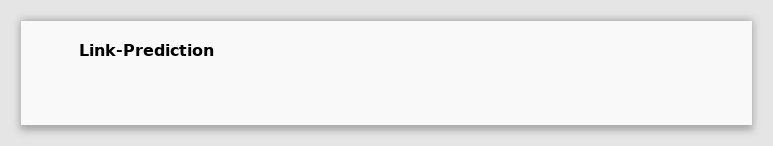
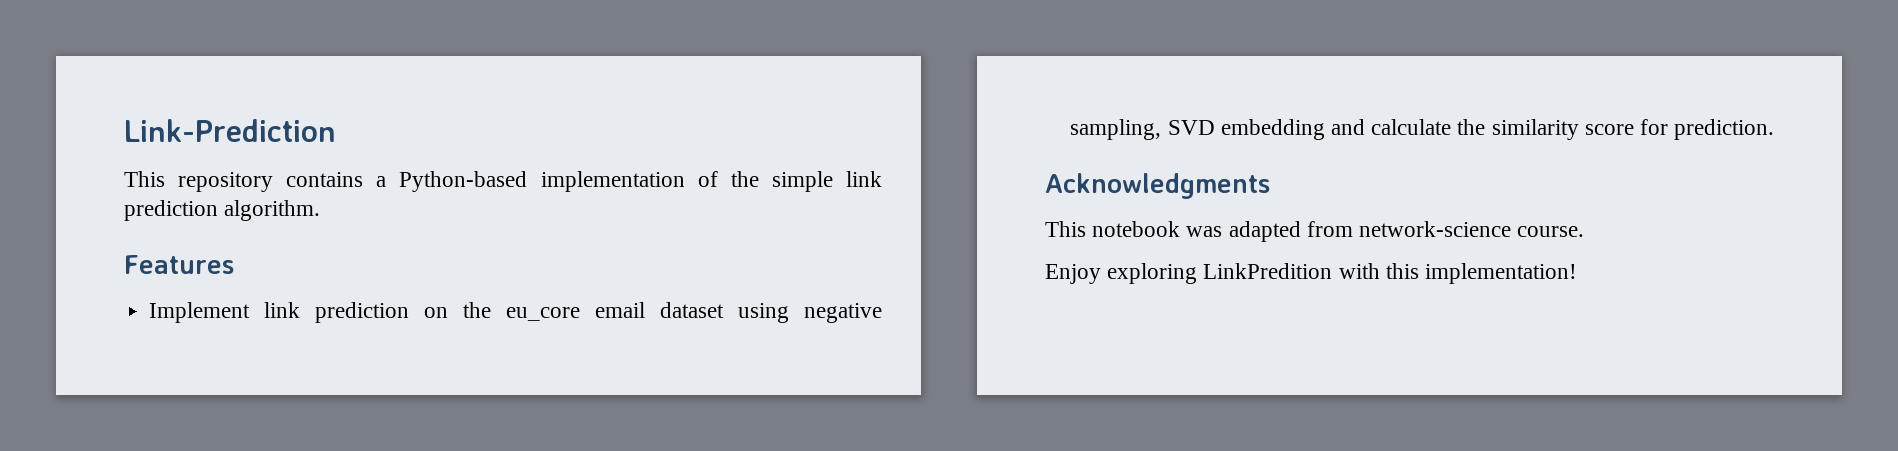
+ This repository contains a Python-based implementation of the simple link prediction algorithm.
+ Features
+ Implement link prediction on the eu_core email dataset using negative sampling, SVD embedding and calculate the similarity score for prediction.
+ Acknowledgments
+ This notebook was adapted from network-science course.
+ Enjoy exploring LinkPredition with this implementation!

